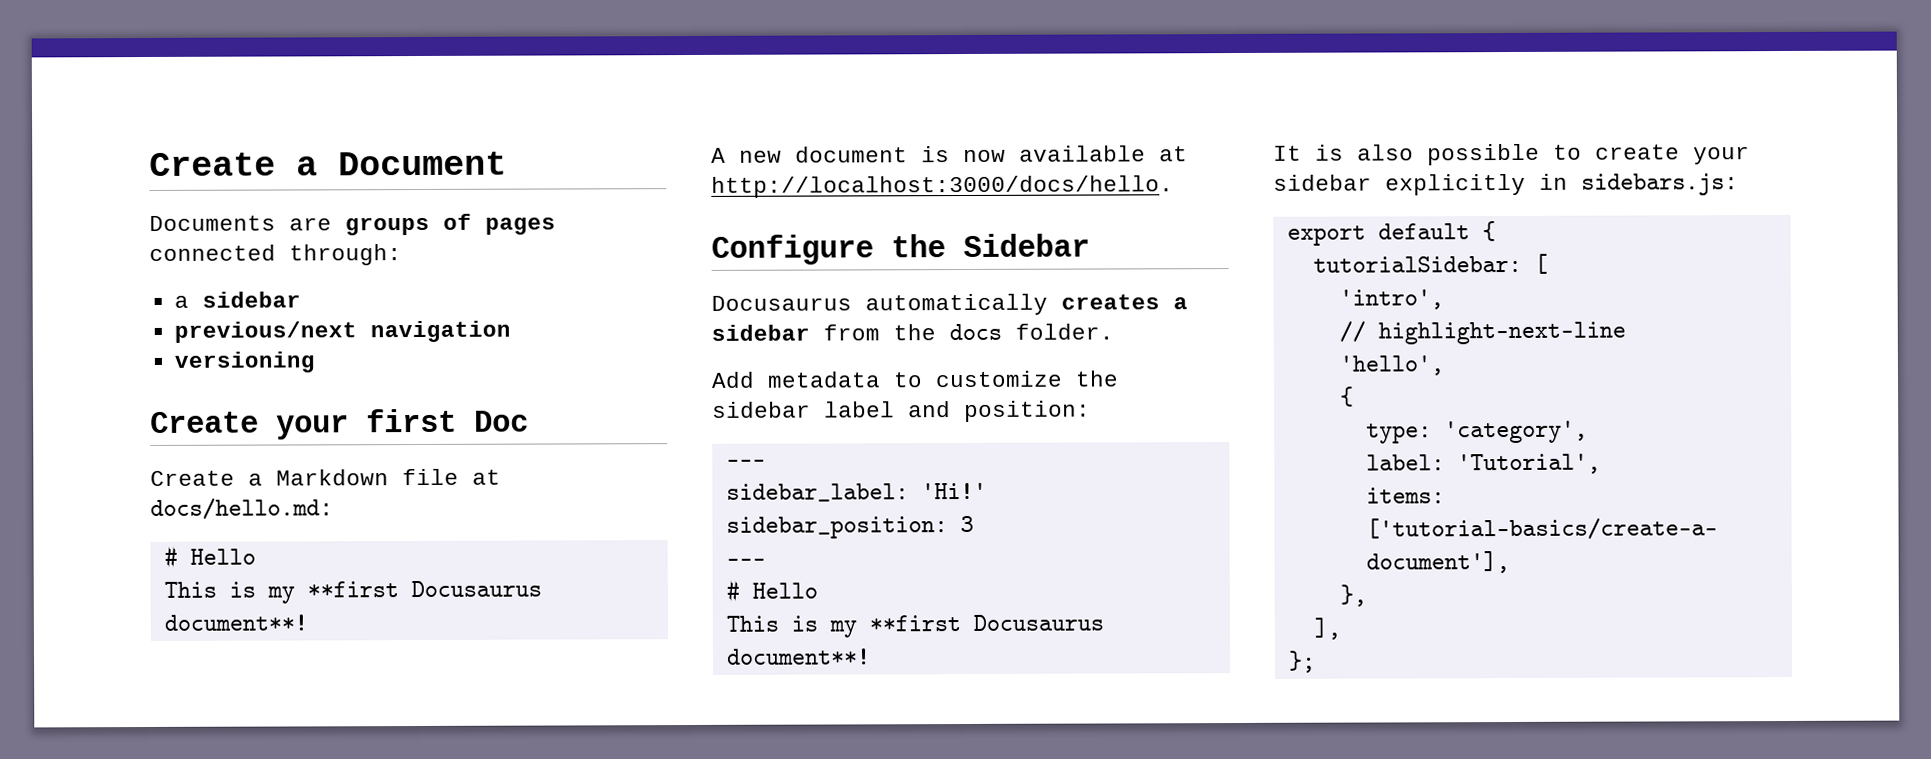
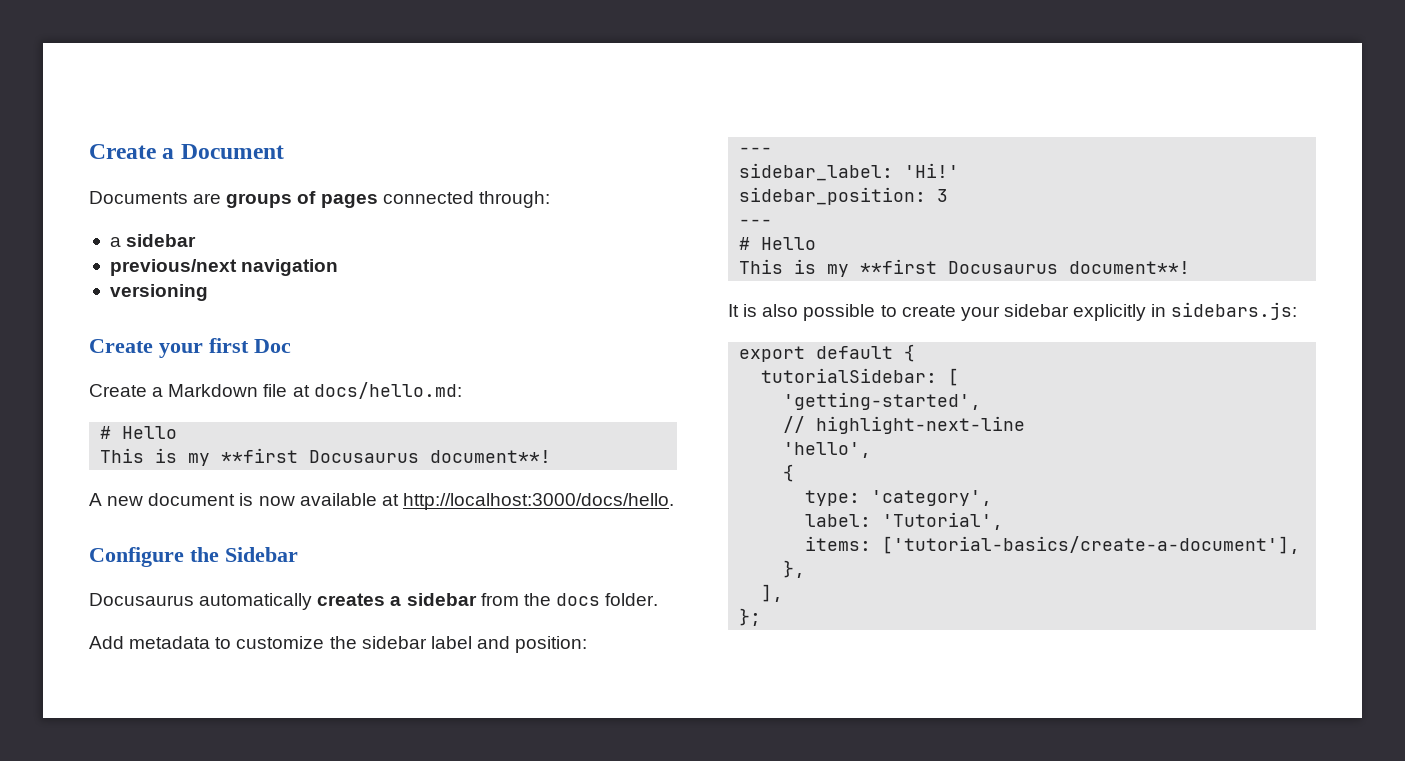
- 'intro',
+ 'getting-started',

